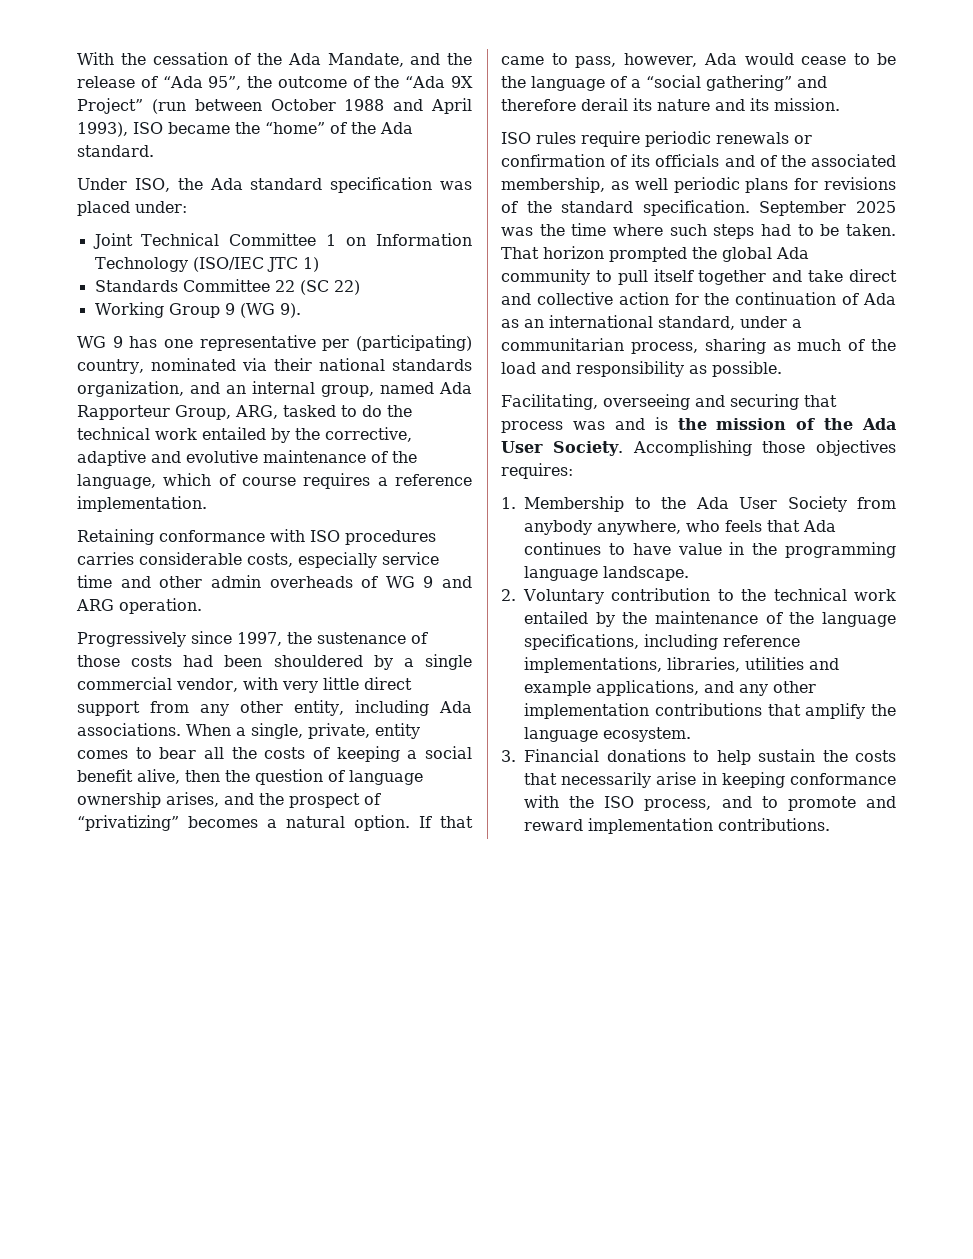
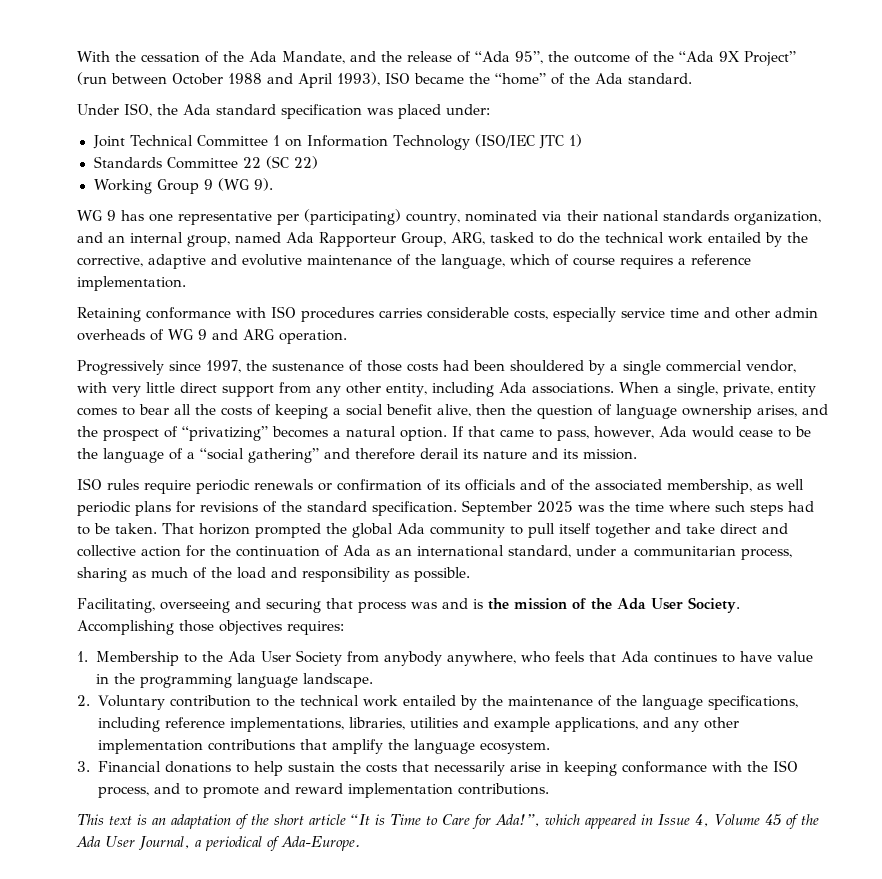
+ This text is an adaptation of the short article “It is Time to Care for Ada!”, which appeared in Issue 4, Volume 45 of the Ada User Journal, a periodical of Ada-Europe.

